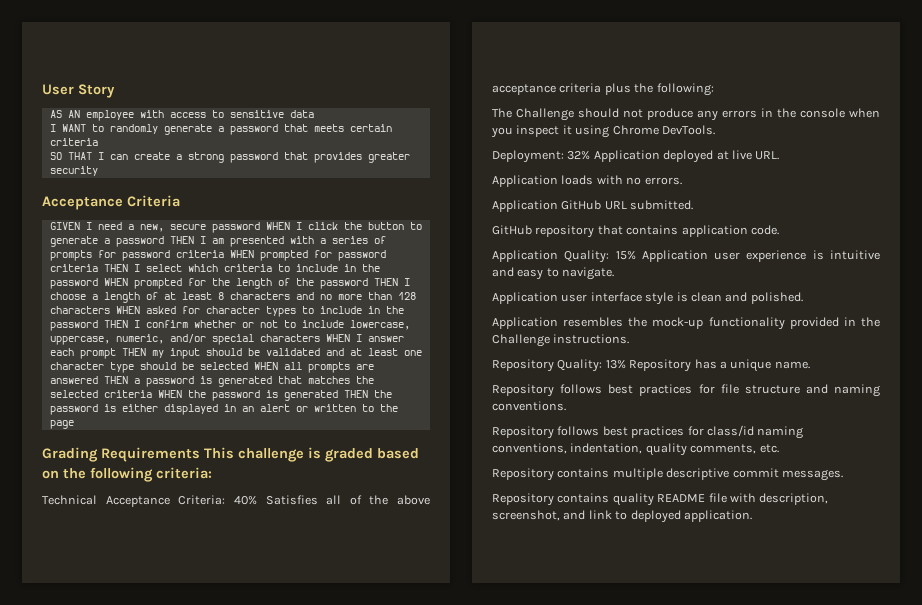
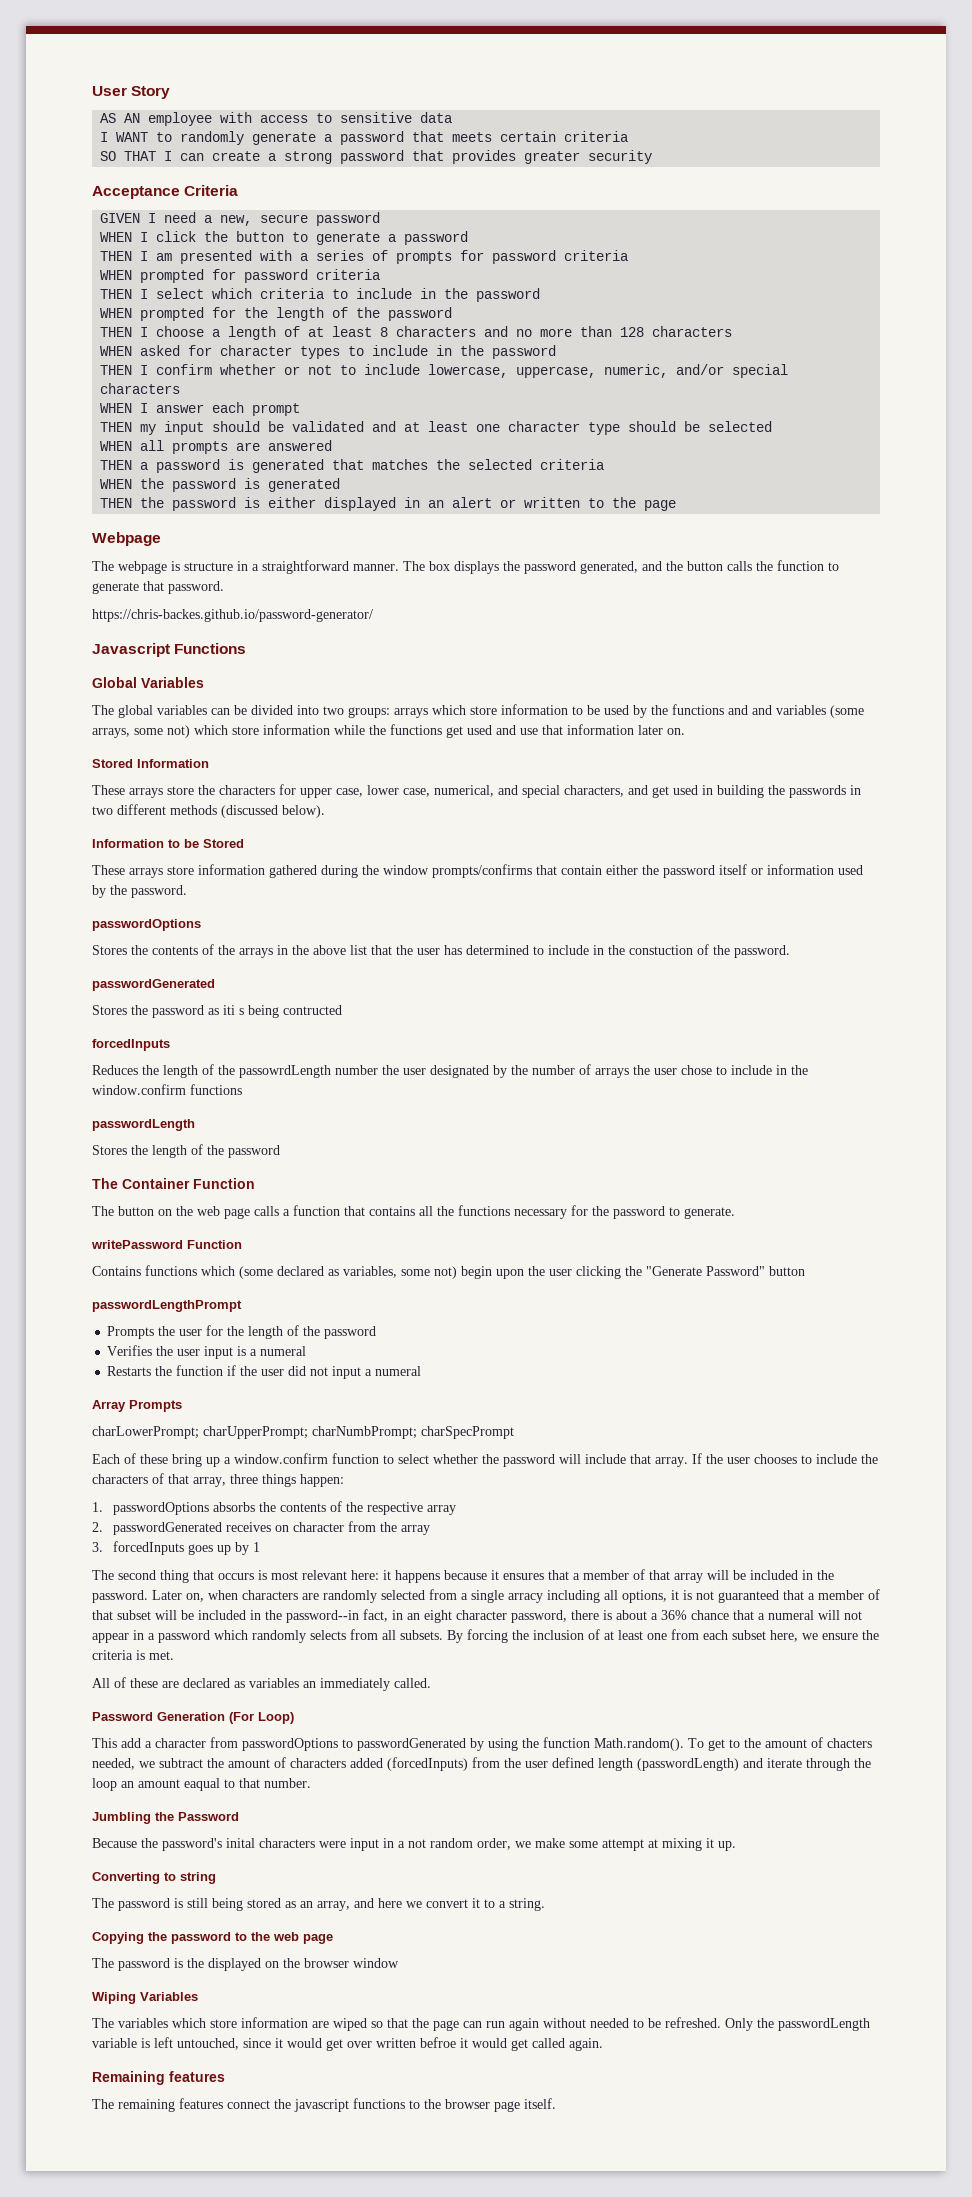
- GIVEN I need a new, secure password WHEN I click the button to generate a password THEN I am presented with a series of prompts for password criteria WHEN prompted for password criteria THEN I select which criteria to include in the password WHEN prompted for the length of the password THEN I choose a length of at least 8 characters and no more than 128 characters WHEN asked for character types to include in the password THEN I confirm whether or not to include lowercase, uppercase, numeric, and/or special characters WHEN I answer each prompt THEN my input should be validated and at least one character type should be selected WHEN all prompts are answered THEN a password is generated that matches the selected criteria WHEN the password is generated THEN the password is either displayed in an alert or written to the page
+ GIVEN I need a new, secure password
+ WHEN I click the button to generate a password
+ THEN I am presented with a series of prompts for password criteria
+ WHEN prompted for password criteria
+ THEN I select which criteria to include in the password
+ WHEN prompted for the length of the password
+ THEN I choose a length of at least 8 characters and no more than 128 characters
+ WHEN asked for character types to include in the password
+ THEN I confirm whether or not to include lowercase, uppercase, numeric, and/or special characters
+ WHEN I answer each prompt
+ THEN my input should be validated and at least one character type should be selected
+ WHEN all prompts are answered
+ THEN a password is generated that matches the selected criteria
+ WHEN the password is generated
+ THEN the password is either displayed in an alert or written to the page
- Grading Requirements This challenge is graded based on the following criteria:
- Technical Acceptance Criteria: 40% Satisfies all of the above acceptance criteria plus the following:
- The Challenge should not produce any errors in the console when you inspect it using Chrome DevTools.
- Deployment: 32% Application deployed at live URL.
- Application loads with no errors.
- Application GitHub URL submitted.
- GitHub repository that contains application code.
- Application Quality: 15% Application user experience is intuitive and easy to navigate.
- Application user interface style is clean and polished.
- Application resembles the mock-up functionality provided in the Challenge instructions.
- Repository Quality: 13% Repository has a unique name.
- Repository follows best practices for file structure and naming conventions.
- Repository follows best practices for class/id naming conventions, indentation, quality comments, etc.
- Repository contains multiple descriptive commit messages.
- Repository contains quality README file with description, screenshot, and link to deployed application.
+ Webpage
+ The webpage is structure in a straightforward manner. The box displays the password generated, and the button calls the function to generate that password.
+ https://chris-backes.github.io/password-generator/
+ Javascript Functions
+ Global Variables
+ The global variables can be divided into two groups: arrays which store information to be used by the functions and and variables (some arrays, some not) which store information while the functions get used and use that information later on.
+ Stored Information
+ These arrays store the characters for upper case, lower case, numerical, and special characters, and get used in building the passwords in two different methods (discussed below).
+ Information to be Stored
+ These arrays store information gathered during the window prompts/confirms that contain either the password itself or information used by the password.
+ passwordOptions
+ Stores the contents of the arrays in the above list that the user has determined to include in the constuction of the password.
+ passwordGenerated
+ Stores the password as iti s being contructed
+ forcedInputs
+ Reduces the length of the passowrdLength number the user designated by the number of arrays the user chose to include in the window.confirm functions
+ passwordLength
+ Stores the length of the password
+ The Container Function
+ The button on the web page calls a function that contains all the functions necessary for the password to generate.
+ writePassword Function
+ Contains functions which (some declared as variables, some not) begin upon the user clicking the "Generate Password" button
+ passwordLengthPrompt
+ Prompts the user for the length of the password
+ Verifies the user input is a numeral
+ Restarts the function if the user did not input a numeral
+ Array Prompts
+ charLowerPrompt; charUpperPrompt; charNumbPrompt; charSpecPrompt
+ Each of these bring up a window.confirm function to select whether the password will include that array. If the user chooses to include the characters of that array, three things happen:
+ 1. passwordOptions absorbs the contents of the respective array
+ 2. passwordGenerated receives on character from the array
+ 3. forcedInputs goes up by 1
+ The second thing that occurs is most relevant here: it happens because it ensures that a member of that array will be included in the password. Later on, when characters are randomly selected from a single arracy including all options, it is not guaranteed that a member of that subset will be included in the password--in fact, in an eight character password, there is about a 36% chance that a numeral will not appear in a password which randomly selects from all subsets. By forcing the inclusion of at least one from each subset here, we ensure the criteria is met.
+ All of these are declared as variables an immediately called.
+ Password Generation (For Loop)
+ This add a character from passwordOptions to passwordGenerated by using the function Math.random(). To get to the amount of chacters needed, we subtract the amount of characters added (forcedInputs) from the user defined length (passwordLength) and iterate through the loop an amount eaqual to that number.
+ Jumbling the Password
+ Because the password's inital characters were input in a not random order, we make some attempt at mixing it up.
+ Converting to string
+ The password is still being stored as an array, and here we convert it to a string.
+ Copying the password to the web page
+ The password is the displayed on the browser window
+ Wiping Variables
+ The variables which store information are wiped so that the page can run again without needed to be refreshed. Only the passwordLength variable is left untouched, since it would get over written befroe it would get called again.
+ Remaining features
+ The remaining features connect the javascript functions to the browser page itself.

